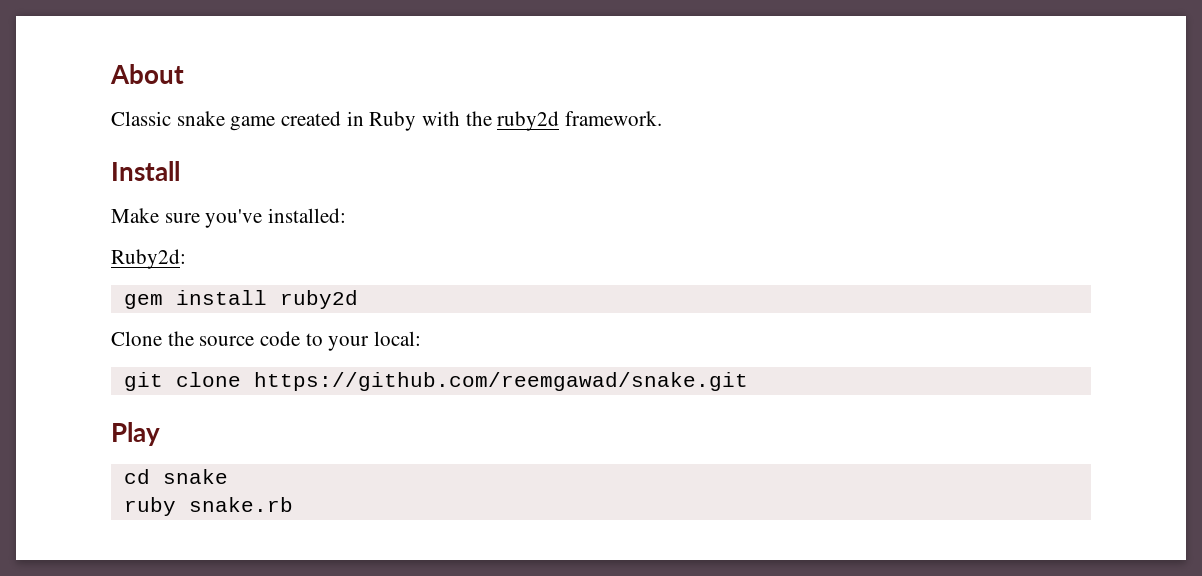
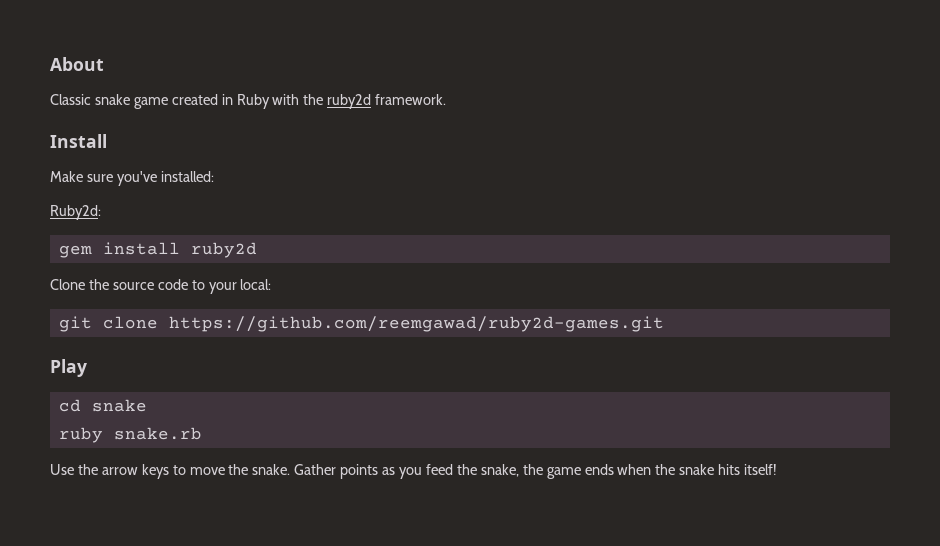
- git clone https://github.com/reemgawad/snake.git
+ git clone https://github.com/reemgawad/ruby2d-games.git
+ Use the arrow keys to move the snake. Gather points as you feed the snake, the game ends when the snake hits itself!

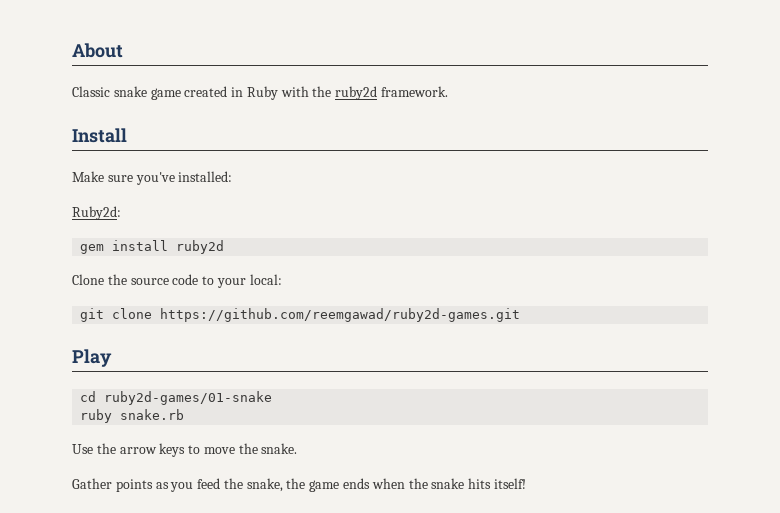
- cd snake
+ cd ruby2d-games/01-snake
- Use the arrow keys to move the snake. Gather points as you feed the snake, the game ends when the snake hits itself!
+ Use the arrow keys to move the snake.
+ Gather points as you feed the snake, the game ends when the snake hits itself!

